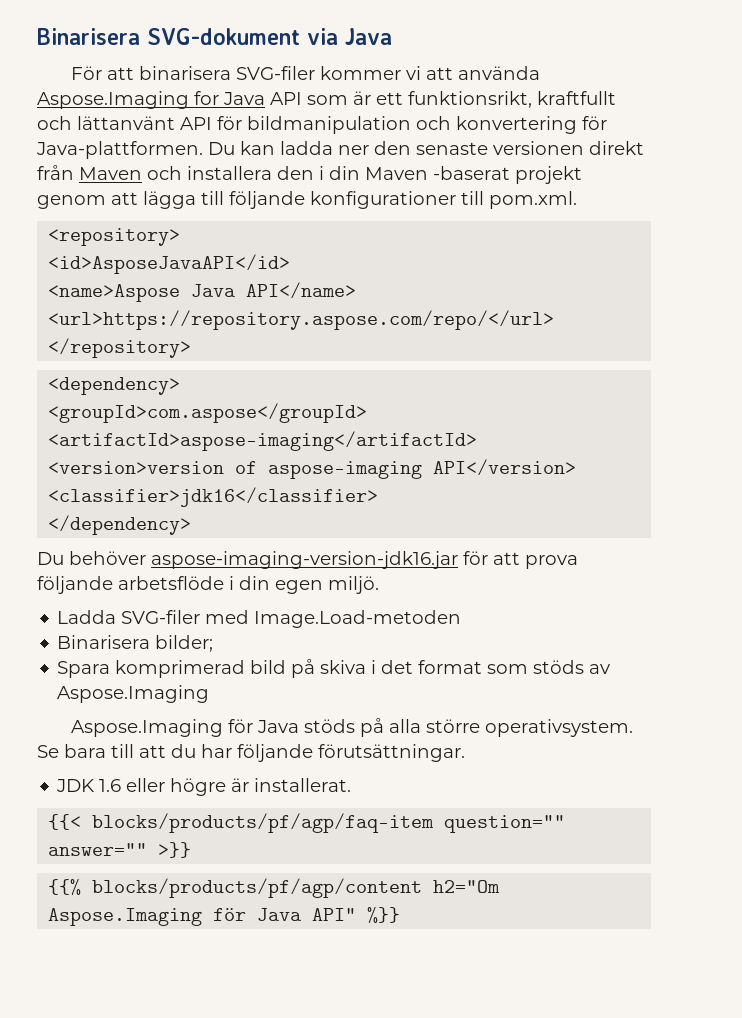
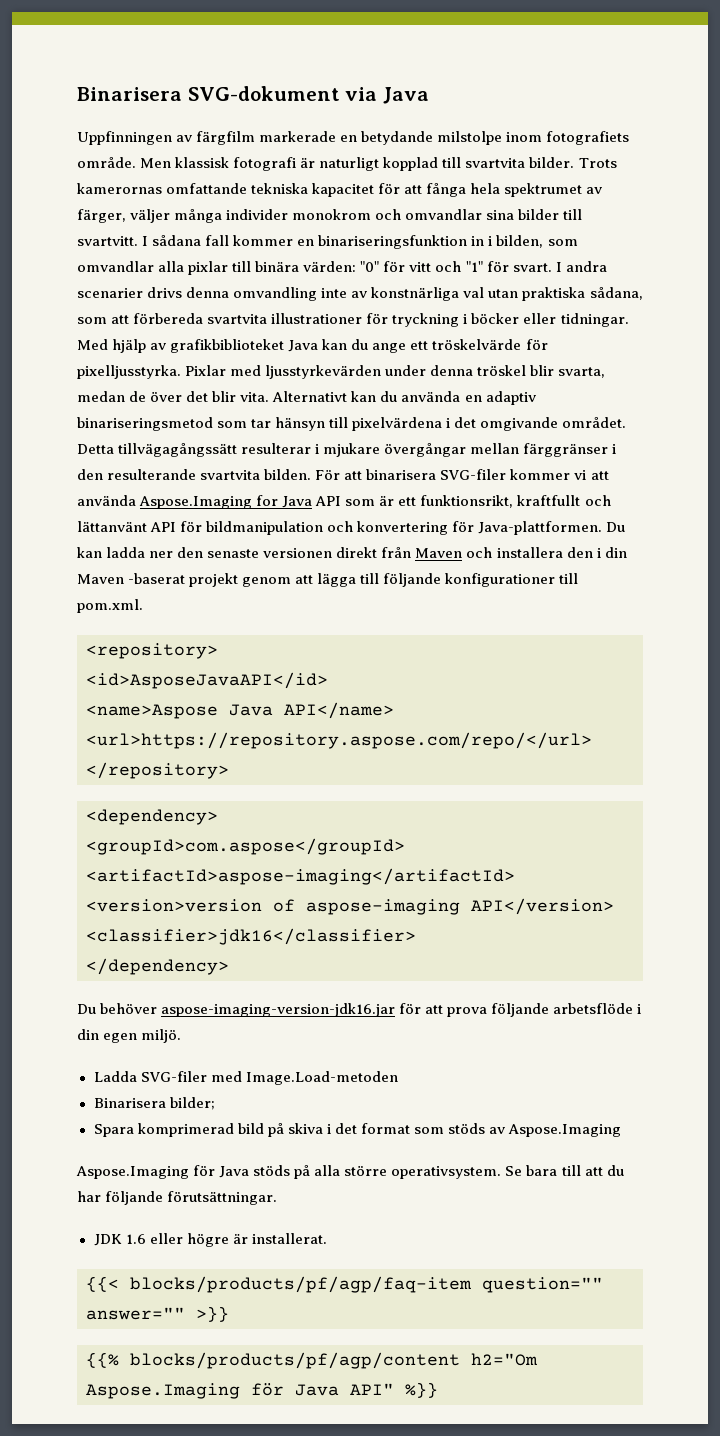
+ Uppfinningen av färgfilm markerade en betydande milstolpe inom fotografiets område. Men klassisk fotografi är naturligt kopplad till svartvita bilder. Trots kamerornas omfattande tekniska kapacitet för att fånga hela spektrumet av färger, väljer många individer monokrom och omvandlar sina bilder till svartvitt. I sådana fall kommer en binariseringsfunktion in i bilden, som omvandlar alla pixlar till binära värden: "0" för vitt och "1" för svart. I andra scenarier drivs denna omvandling inte av konstnärliga val utan praktiska sådana, som att förbereda svartvita illustrationer för tryckning i böcker eller tidningar. Med hjälp av grafikbiblioteket Java kan du ange ett tröskelvärde för pixelljusstyrka. Pixlar med ljusstyrkevärden under denna tröskel blir svarta, medan de över det blir vita. Alternativt kan du använda en adaptiv binariseringsmetod som tar hänsyn till pixelvärdena i det omgivande området. Detta tillvägagångssätt resulterar i mjukare övergångar mellan färggränser i den resulterande svartvita bilden.

